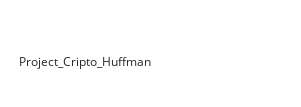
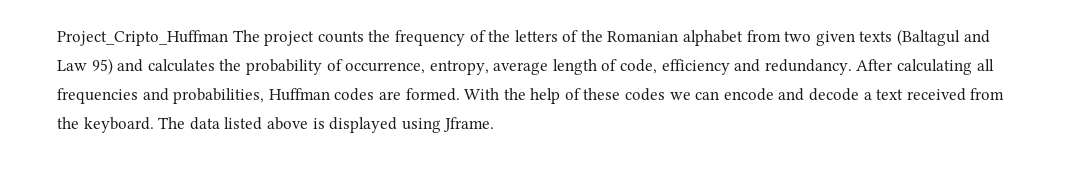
- Project_Cripto_Huffman
+ Project_Cripto_Huffman The project counts the frequency of the letters of the Romanian alphabet from two given texts (Baltagul and Law 95) and calculates the probability of occurrence, entropy, average length of code, efficiency and redundancy. After calculating all frequencies and probabilities, Huffman codes are formed. With the help of these codes we can encode and decode a text received from the keyboard. The data listed above is displayed using Jframe.

